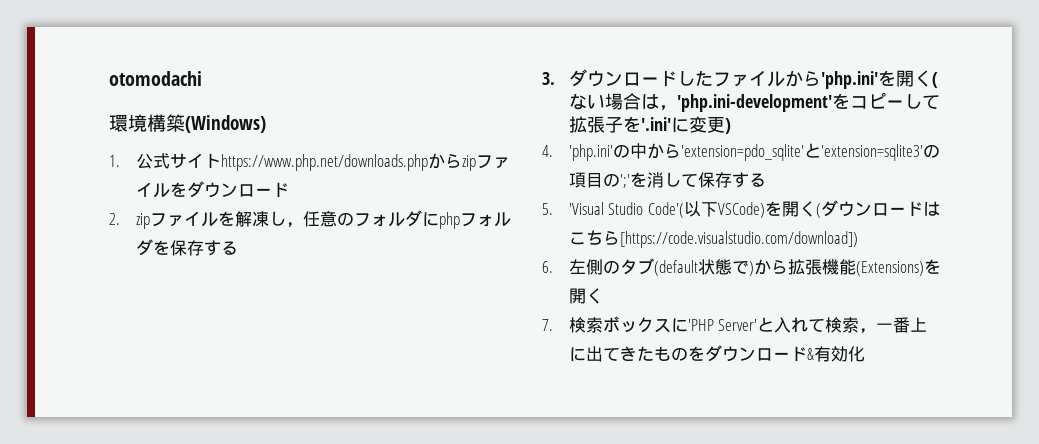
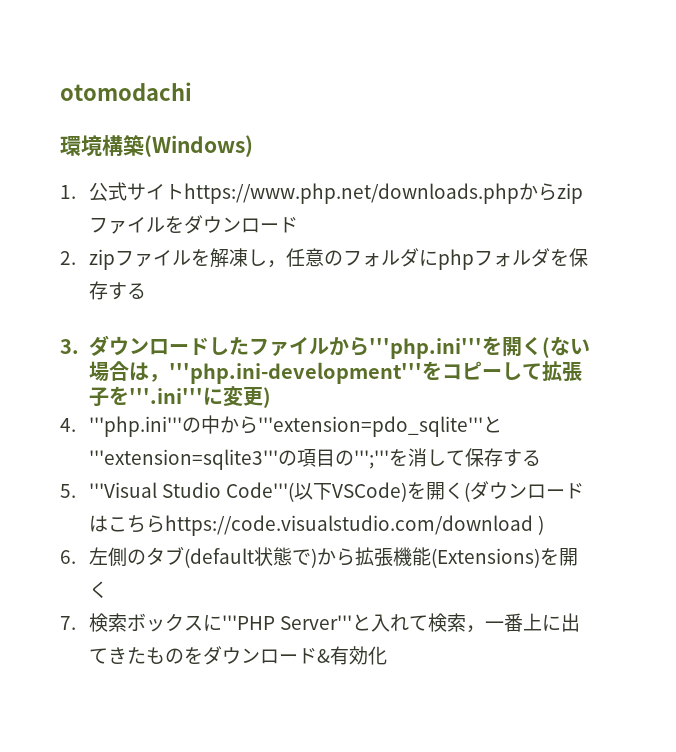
- 3.ダウンロードしたファイルから'php.ini'を開く(ない場合は，'php.ini-development'をコピーして拡張子を'.ini'に変更)
+ 3.ダウンロードしたファイルから'''php.ini'''を開く(ない場合は，'''php.ini-development'''をコピーして拡張子を'''.ini'''に変更)
- 4. 'php.ini'の中から'extension=pdo_sqlite'と'extension=sqlite3'の項目の';'を消して保存する
+ 4. '''php.ini'''の中から'''extension=pdo_sqlite'''と'''extension=sqlite3'''の項目の''';'''を消して保存する
- 5. 'Visual Studio Code'(以下VSCode)を開く(ダウンロードはこちら[https://code.visualstudio.com/download])
+ 5. '''Visual Studio Code'''(以下VSCode)を開く(ダウンロードはこちらhttps://code.visualstudio.com/download )
- 7.検索ボックスに'PHP Server'と入れて検索，一番上に出てきたものをダウンロード&有効化
+ 7.検索ボックスに'''PHP Server'''と入れて検索，一番上に出てきたものをダウンロード&有効化

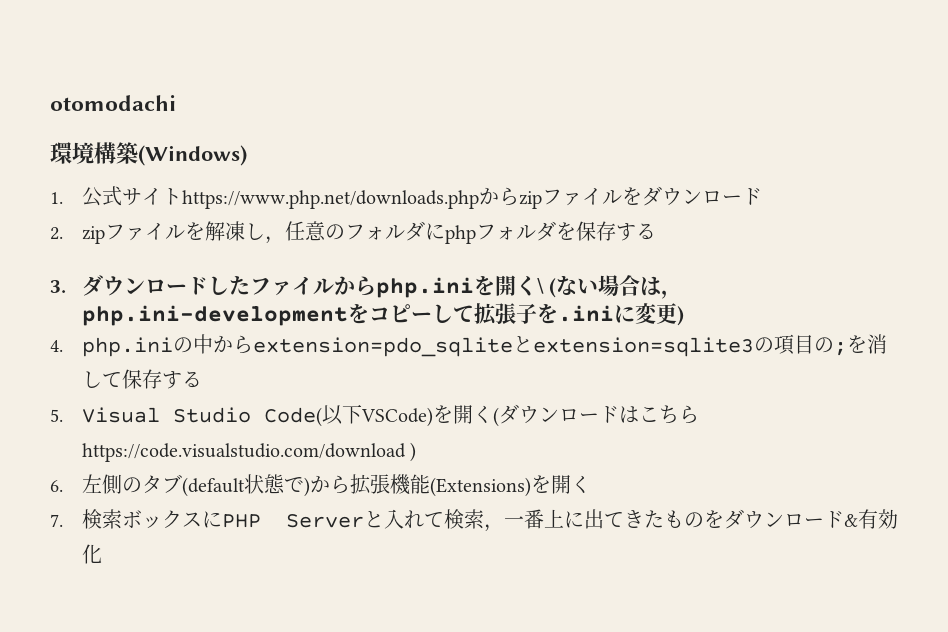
- 3.ダウンロードしたファイルから'''php.ini'''を開く(ない場合は，'''php.ini-development'''をコピーして拡張子を'''.ini'''に変更)
+ 3.ダウンロードしたファイルからphp.iniを開く\ (ない場合は，php.ini-developmentをコピーして拡張子を.iniに変更)
- 4. '''php.ini'''の中から'''extension=pdo_sqlite'''と'''extension=sqlite3'''の項目の''';'''を消して保存する
+ 4. php.iniの中からextension=pdo_sqliteとextension=sqlite3の項目の;を消して保存する
- 5. '''Visual Studio Code'''(以下VSCode)を開く(ダウンロードはこちらhttps://code.visualstudio.com/download )
+ 5. Visual Studio Code(以下VSCode)を開く(ダウンロードはこちらhttps://code.visualstudio.com/download )
- 7.検索ボックスに'''PHP Server'''と入れて検索，一番上に出てきたものをダウンロード&有効化
+ 7.検索ボックスにPHP Serverと入れて検索，一番上に出てきたものをダウンロード&有効化

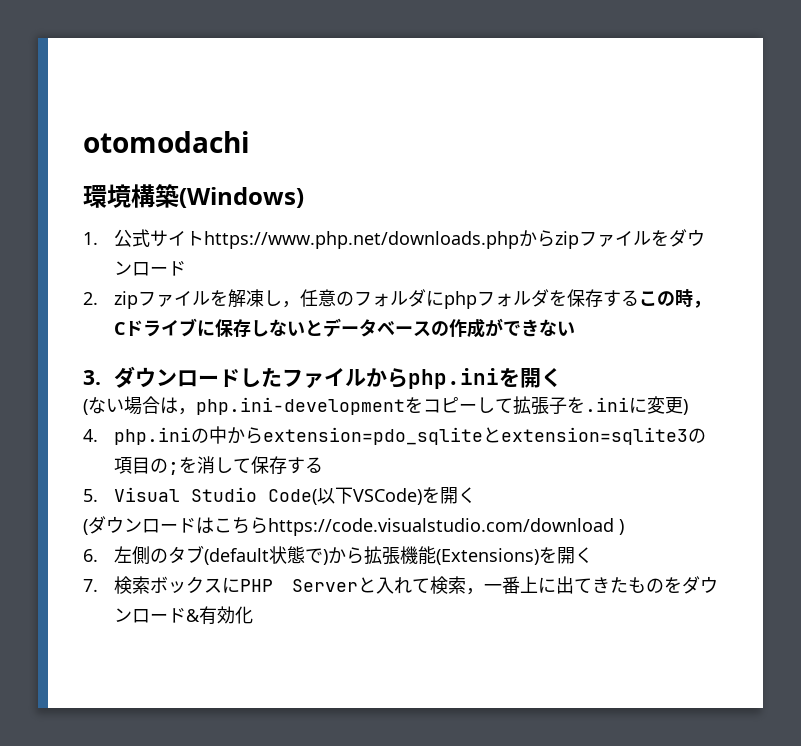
- 2. zipファイルを解凍し，任意のフォルダにphpフォルダを保存する
+ 2. zipファイルを解凍し，任意のフォルダにphpフォルダを保存するこの時，Cドライブに保存しないとデータベースの作成ができない
- 3.ダウンロードしたファイルからphp.iniを開く\ (ない場合は，php.ini-developmentをコピーして拡張子を.iniに変更)
+ 3.ダウンロードしたファイルからphp.iniを開く
+ (ない場合は，php.ini-developmentをコピーして拡張子を.iniに変更)
- 5. Visual Studio Code(以下VSCode)を開く(ダウンロードはこちらhttps://code.visualstudio.com/download )
+ 5. Visual Studio Code(以下VSCode)を開く
+ (ダウンロードはこちらhttps://code.visualstudio.com/download )

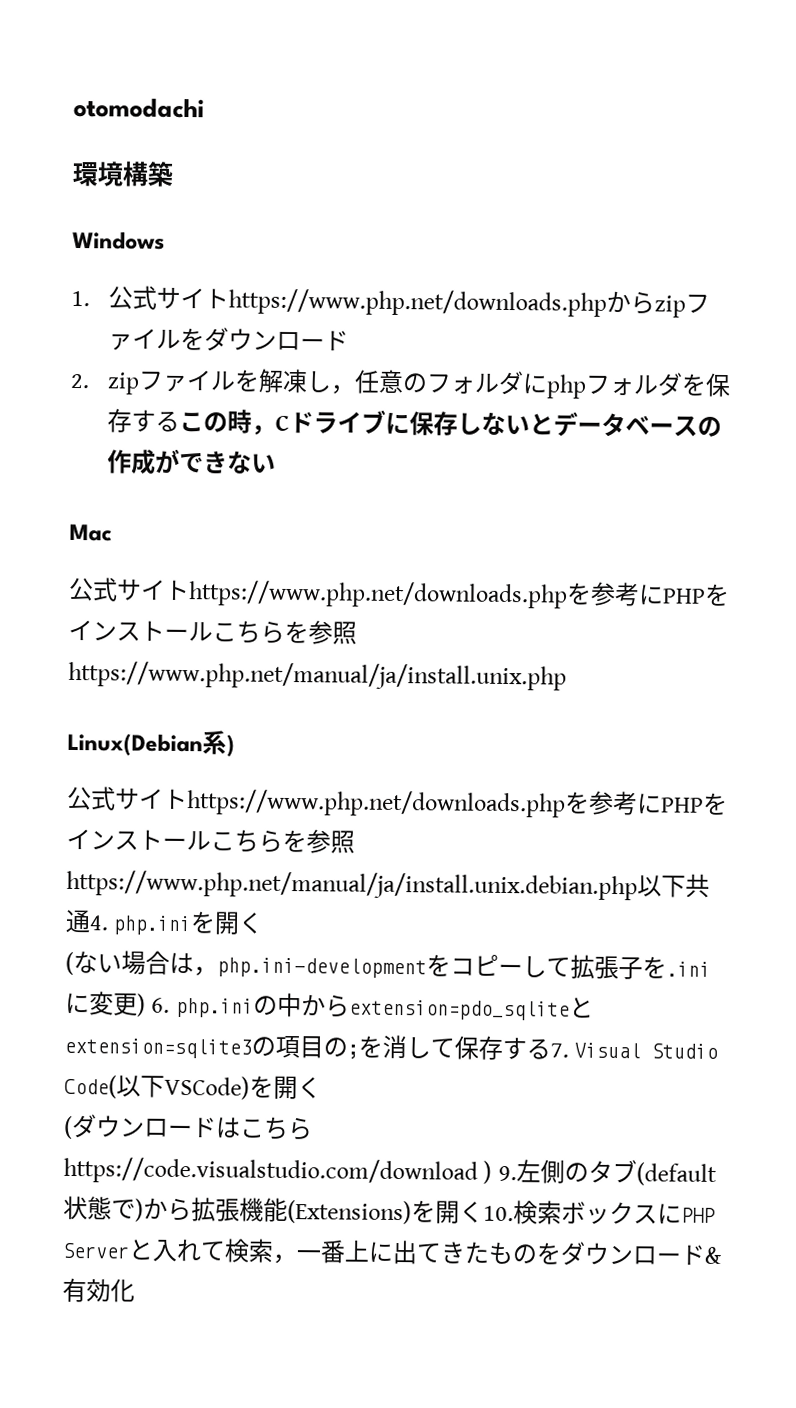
- 環境構築(Windows)
+ 環境構築
+ Windows
- 3.ダウンロードしたファイルからphp.iniを開く
+ Mac
+ 公式サイトhttps://www.php.net/downloads.phpを参考にPHPをインストールこちらを参照https://www.php.net/manual/ja/install.unix.php
+ Linux(Debian系)
+ 公式サイトhttps://www.php.net/downloads.phpを参考にPHPをインストールこちらを参照https://www.php.net/manual/ja/install.unix.debian.php以下共通4. php.iniを開く
- (ない場合は，php.ini-developmentをコピーして拡張子を.iniに変更)
- 4. php.iniの中からextension=pdo_sqliteとextension=sqlite3の項目の;を消して保存する
- 5. Visual Studio Code(以下VSCode)を開く
+ (ない場合は，php.ini-developmentをコピーして拡張子を.iniに変更) 6. php.iniの中からextension=pdo_sqliteとextension=sqlite3の項目の;を消して保存する7. Visual Studio Code(以下VSCode)を開く
- (ダウンロードはこちらhttps://code.visualstudio.com/download )
- 6.左側のタブ(default状態で)から拡張機能(Extensions)を開く
- 7.検索ボックスにPHP Serverと入れて検索，一番上に出てきたものをダウンロード&有効化
+ (ダウンロードはこちらhttps://code.visualstudio.com/download ) 9.左側のタブ(default状態で)から拡張機能(Extensions)を開く10.検索ボックスにPHP Serverと入れて検索，一番上に出てきたものをダウンロード&有効化

